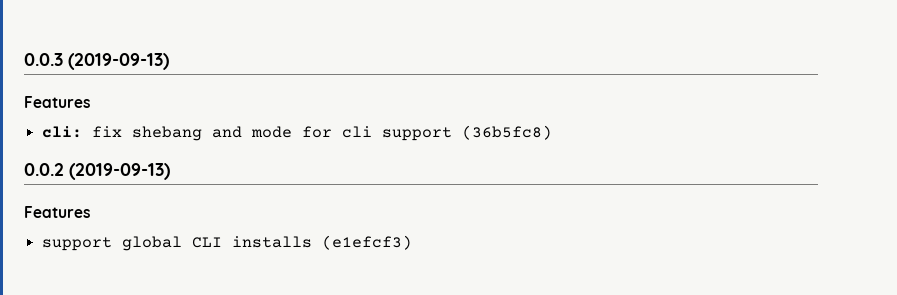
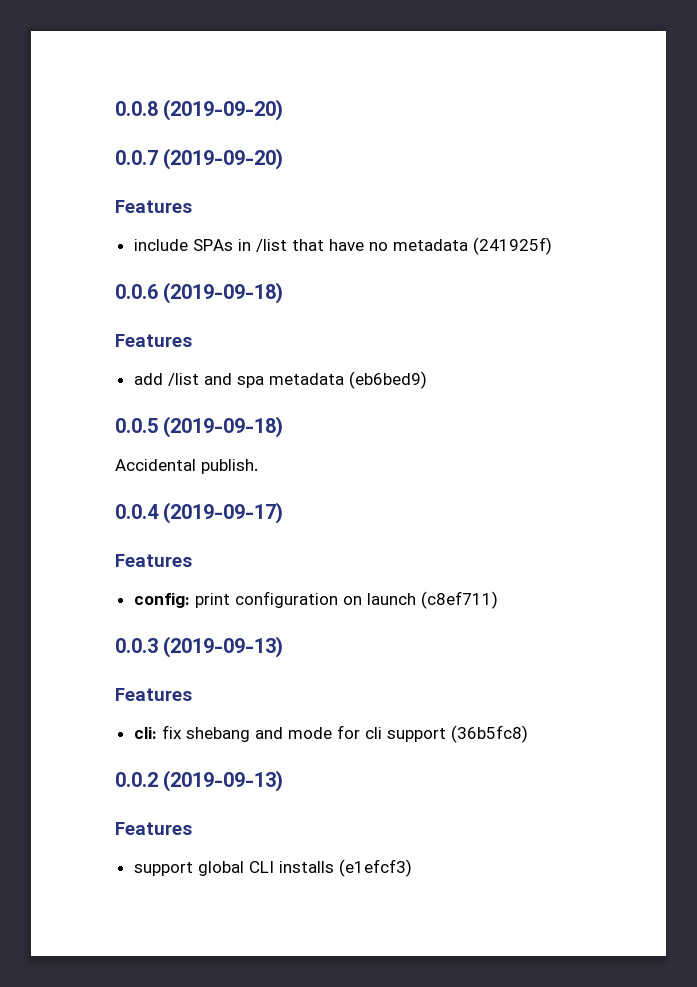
+ 0.0.8 (2019-09-20)
+ 0.0.7 (2019-09-20)
+ Features
+ include SPAs in /list that have no metadata (241925f)
+ 0.0.6 (2019-09-18)
+ Features
+ add /list and spa metadata (eb6bed9)
+ 0.0.5 (2019-09-18)
+ Accidental publish.
+ 0.0.4 (2019-09-17)
+ Features
+ config: print configuration on launch (c8ef711)

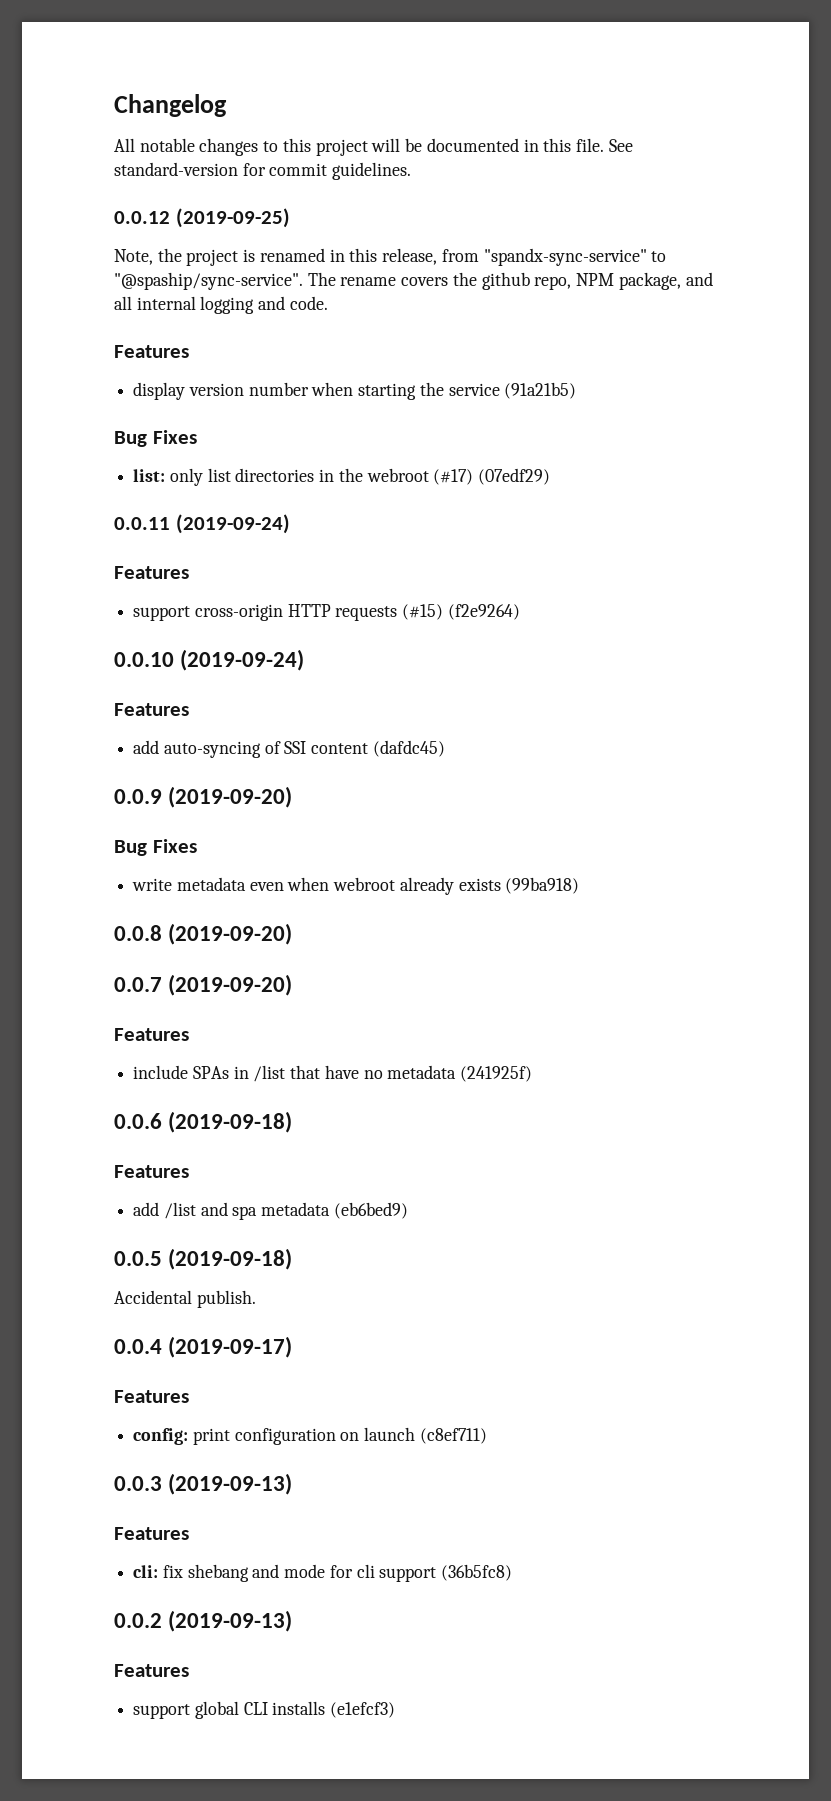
+ Changelog
+ All notable changes to this project will be documented in this file. See standard-version for commit guidelines.
+ 0.0.12 (2019-09-25)
+ Note, the project is renamed in this release, from "spandx-sync-service" to "@spaship/sync-service". The rename covers the github repo, NPM package, and all internal logging and code.
+ Features
+ display version number when starting the service (91a21b5)
+ Bug Fixes
+ list: only list directories in the webroot (#17) (07edf29)
+ 0.0.11 (2019-09-24)
+ Features
+ support cross-origin HTTP requests (#15) (f2e9264)
+ 0.0.10 (2019-09-24)
+ Features
+ add auto-syncing of SSI content (dafdc45)
+ 0.0.9 (2019-09-20)
+ Bug Fixes
+ write metadata even when webroot already exists (99ba918)

